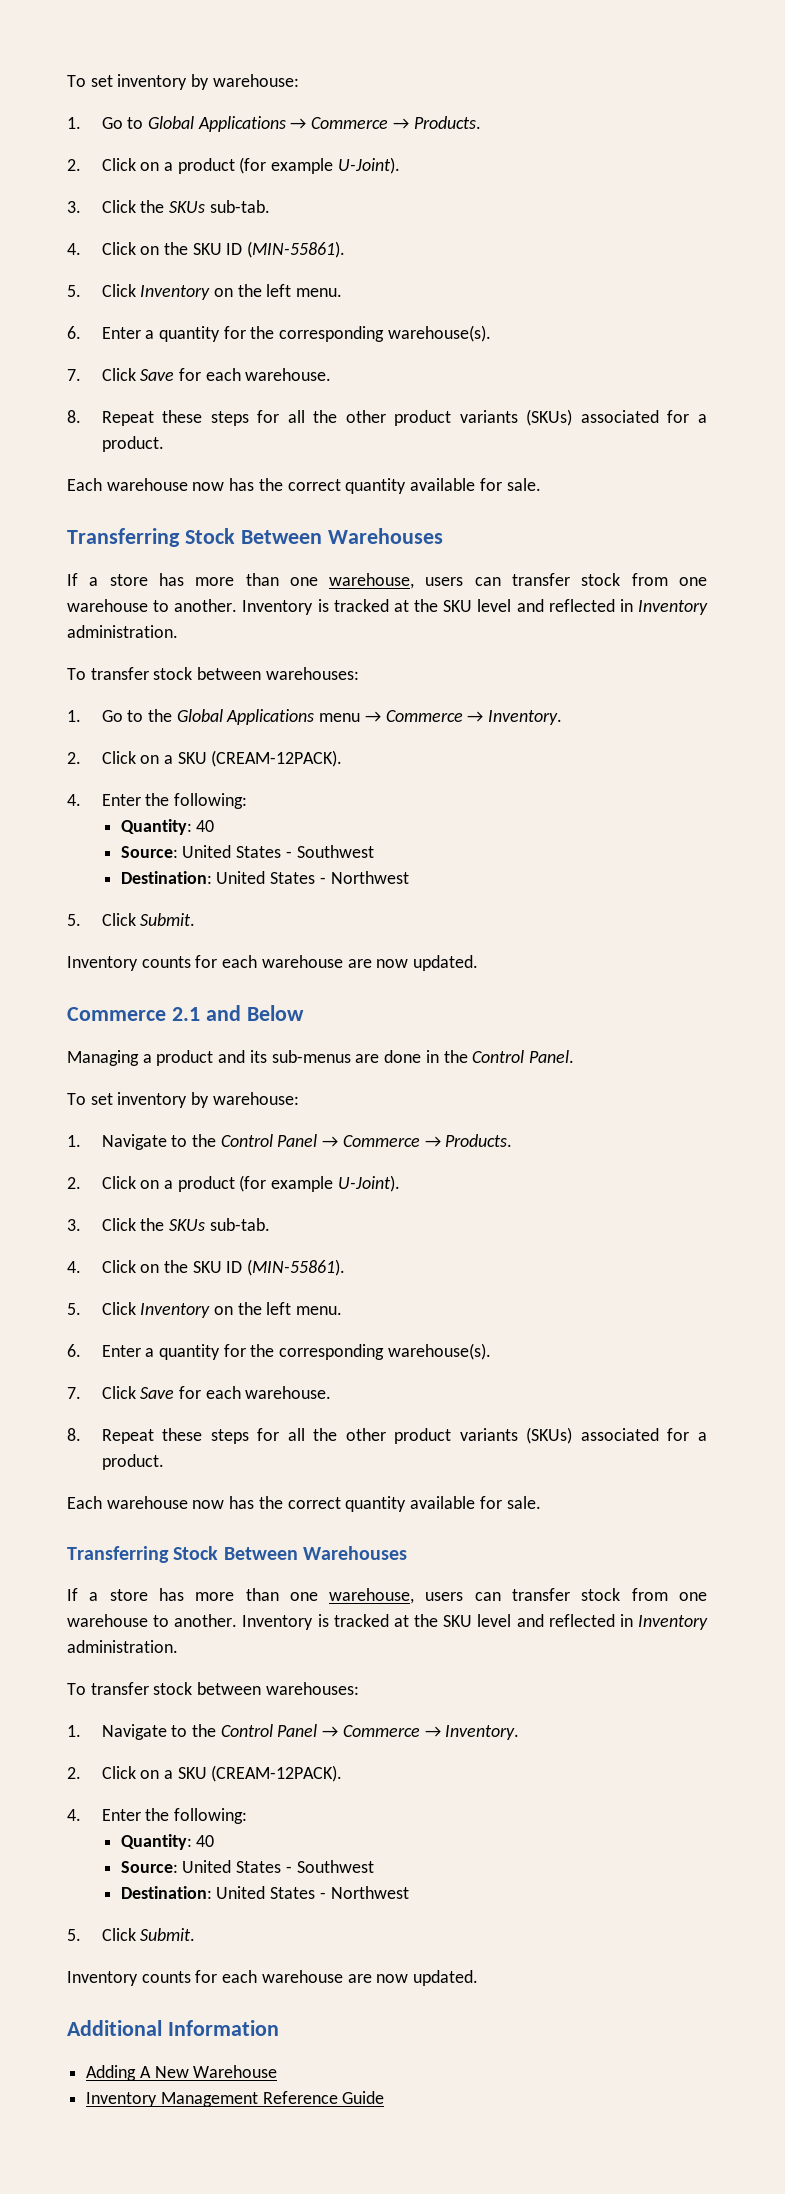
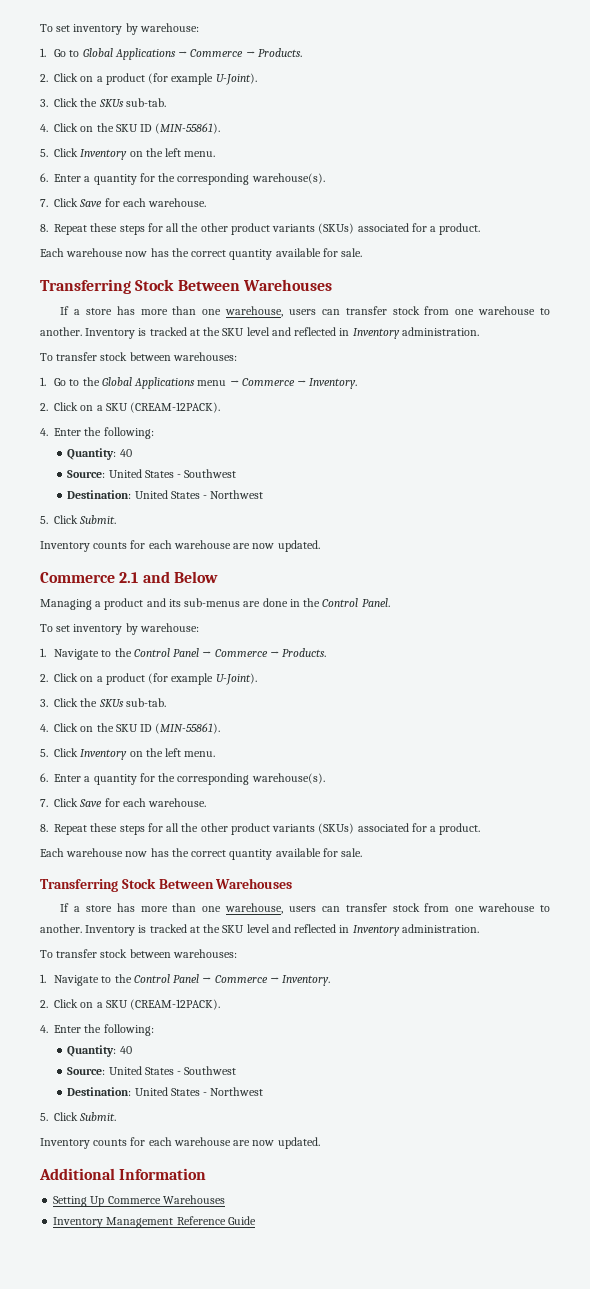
- Adding A New Warehouse
+ Setting Up Commerce Warehouses

